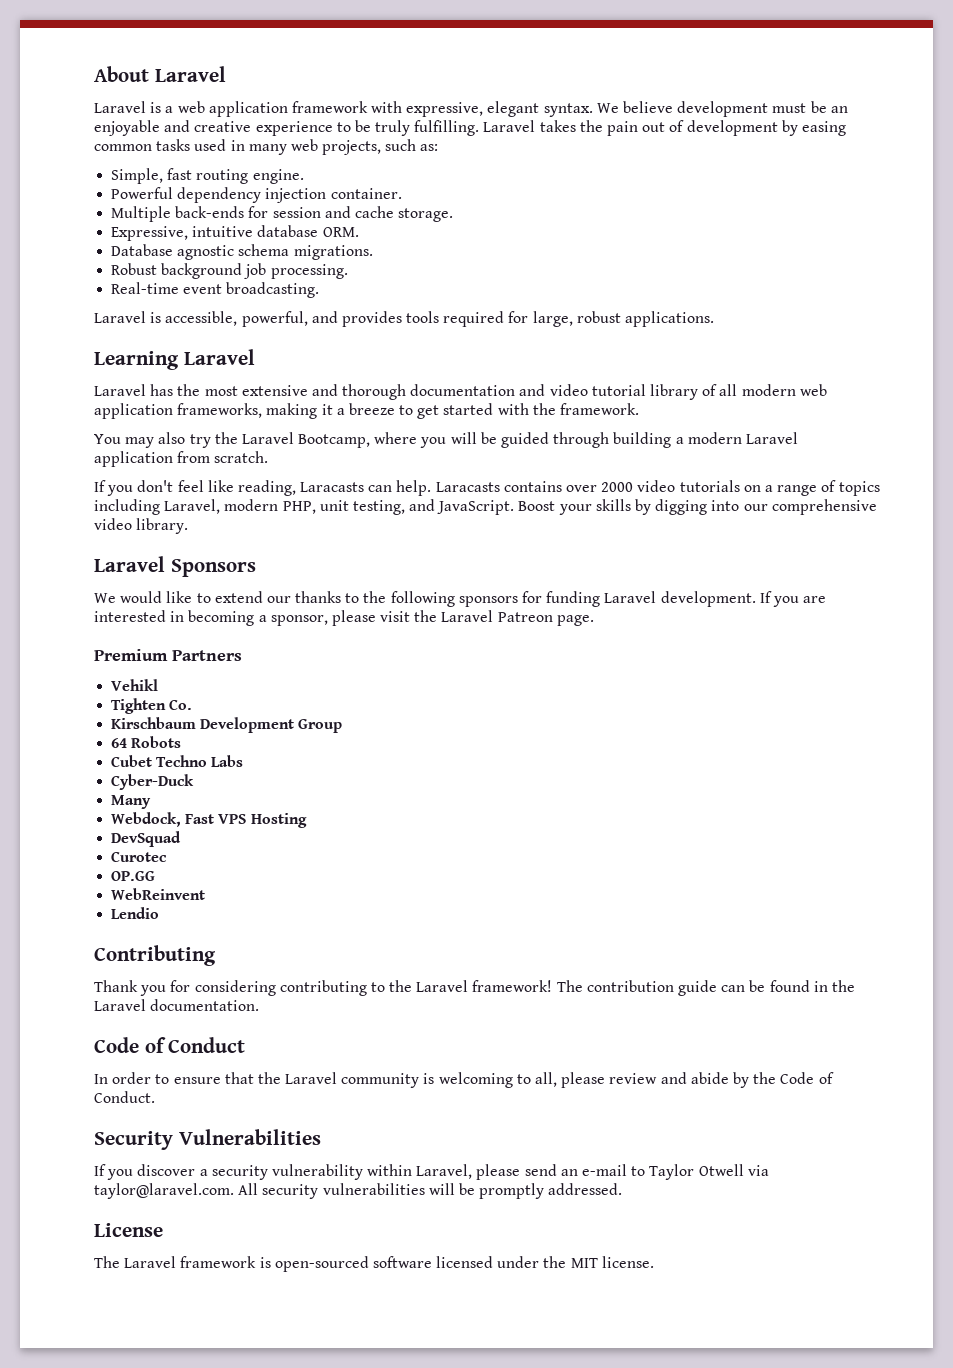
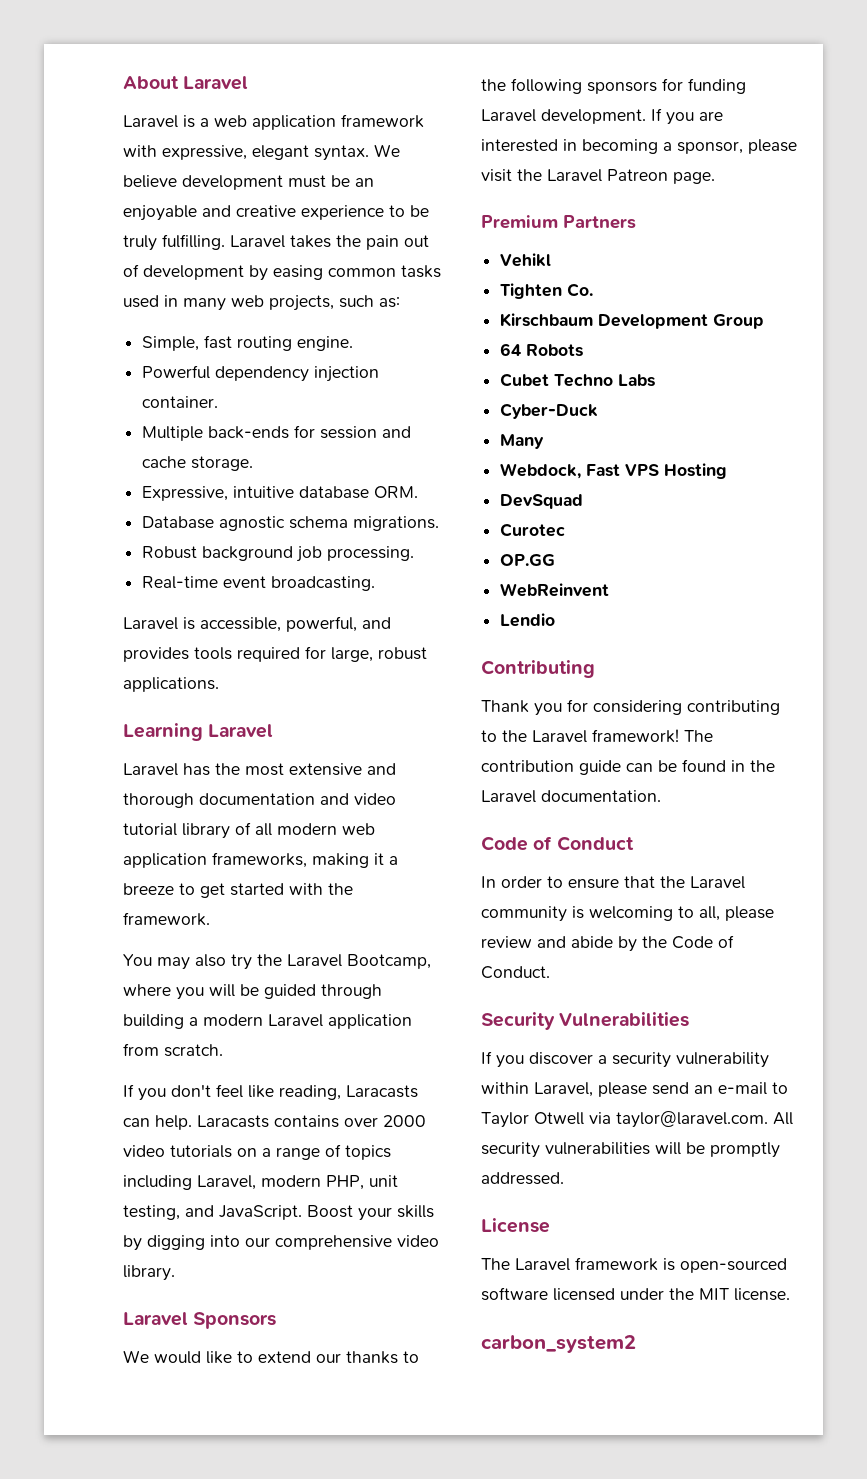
+ carbon_system2

